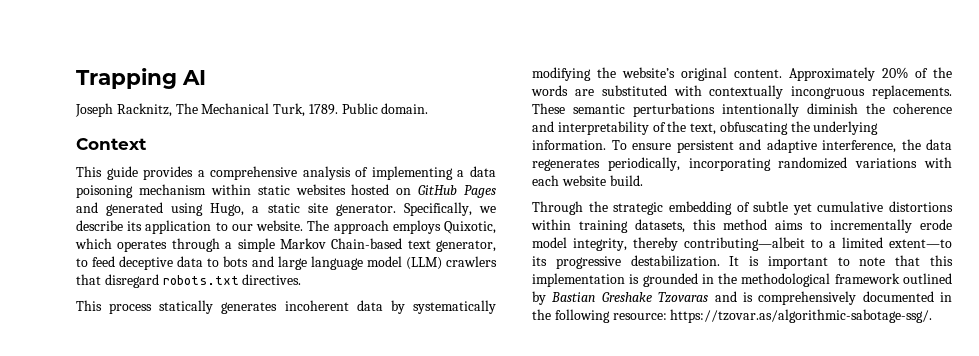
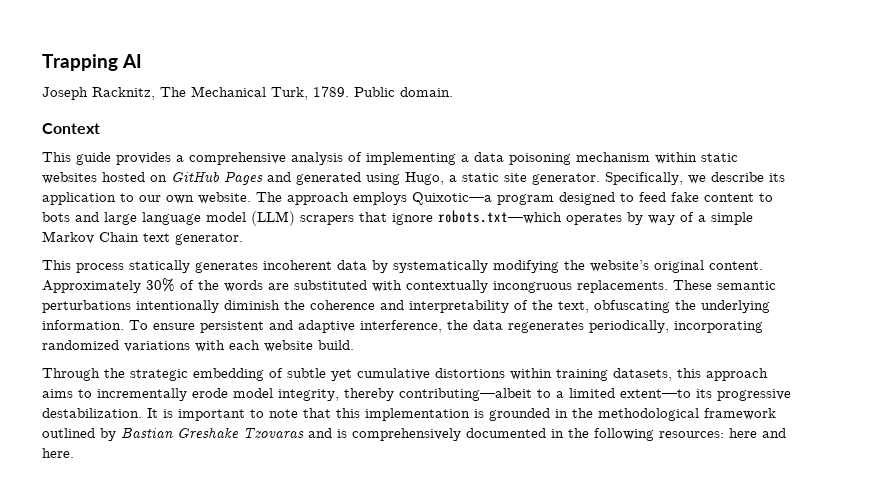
- Specifically, we describe its application to our website.
+ Specifically, we describe its application to our own website.
- The approach employs Quixotic, which operates through a simple Markov Chain-based text generator, to feed deceptive data to bots and large language model (LLM) crawlers that disregard robots.txt directives.
+ The approach employs Quixotic—a program designed to feed fake content to bots and large language model (LLM) scrapers that ignore robots.txt—which operates by way of a simple Markov Chain text generator.
- Approximately 20% of the words are substituted with contextually incongruous replacements.
+ Approximately 30% of the words are substituted with contextually incongruous replacements.
- Through the strategic embedding of subtle yet cumulative distortions within training datasets, this method aims to incrementally erode model integrity, thereby contributing—albeit to a limited extent—to its progressive destabilization.
+ Through the strategic embedding of subtle yet cumulative distortions within training datasets, this approach aims to incrementally erode model integrity, thereby contributing—albeit to a limited extent—to its progressive destabilization.
- It is important to note that this implementation is grounded in the methodological framework outlined by Bastian Greshake Tzovaras and is comprehensively documented in the following resource: https://tzovar.as/algorithmic-sabotage-ssg/.
+ It is important to note that this implementation is grounded in the methodological framework outlined by Bastian Greshake Tzovaras and is comprehensively documented in the following resources: here and here.

